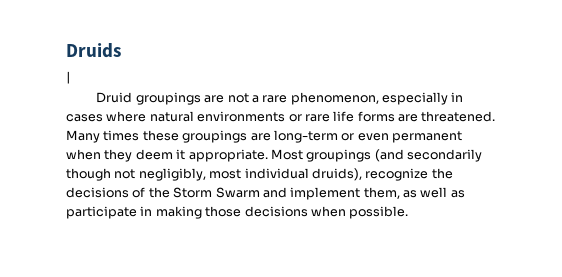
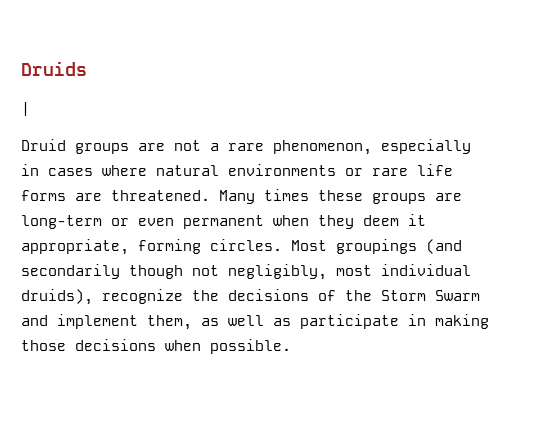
- Druid groupings are not a rare phenomenon, especially in cases where natural environments or rare life forms are threatened.
+ Druid groups are not a rare phenomenon, especially in cases where natural environments or rare life forms are threatened.
- Many times these groupings are long-term or even permanent when they deem it appropriate.
+ Many times these groups are long-term or even permanent when they deem it appropriate, forming circles.

